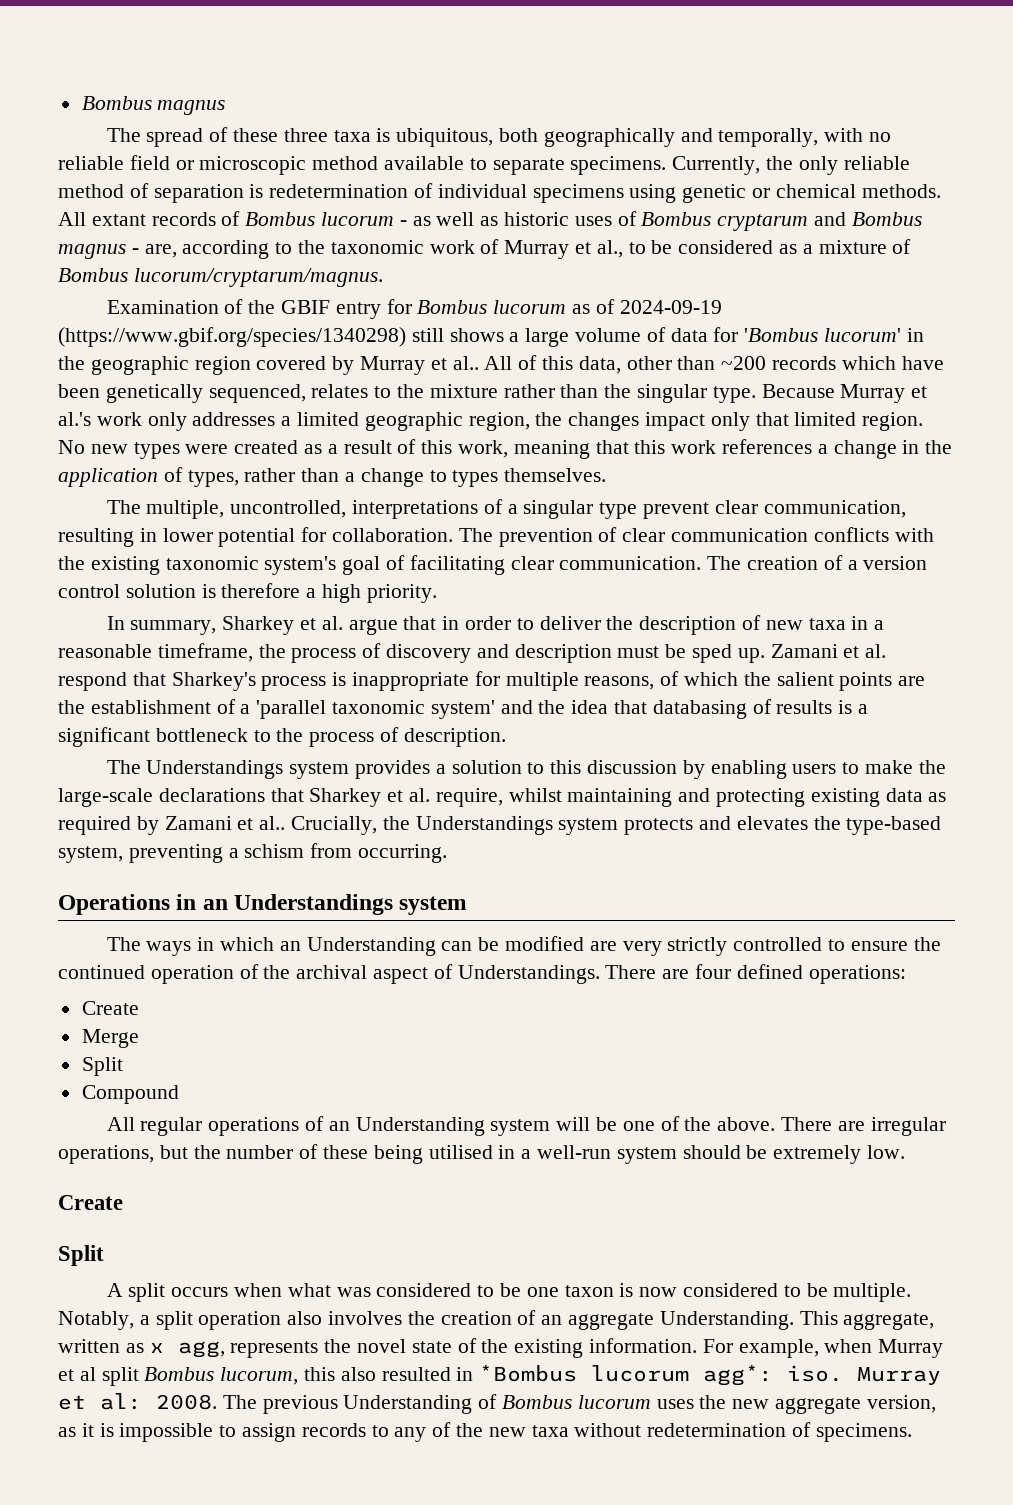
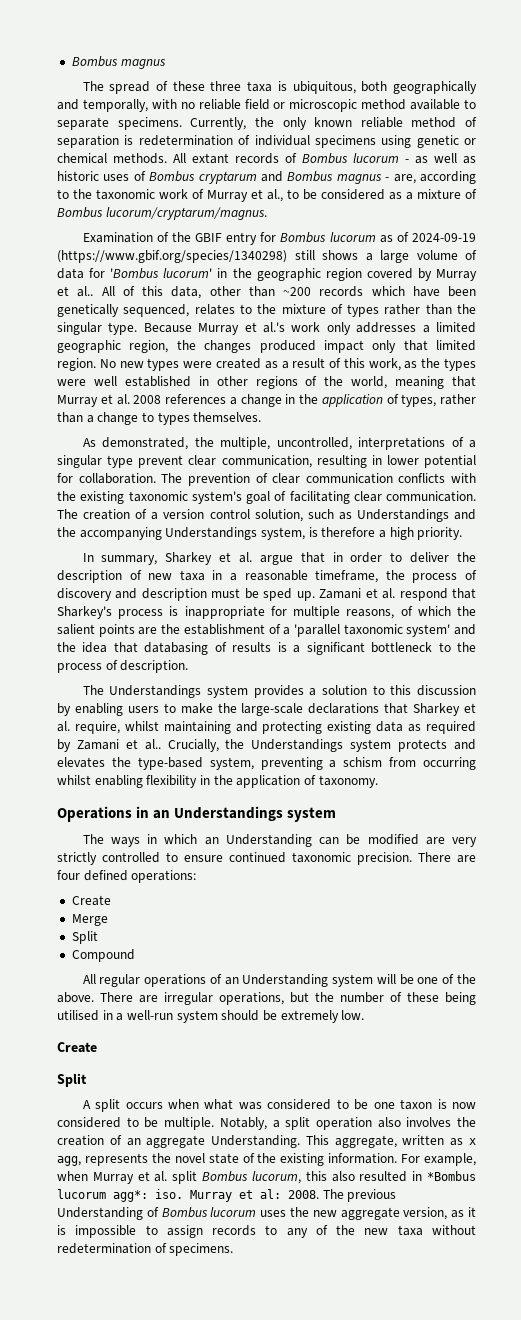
- Currently, the only reliable method of separation is redetermination of individual specimens using genetic or chemical methods.
+ Currently, the only known reliable method of separation is redetermination of individual specimens using genetic or chemical methods.
- All of this data, other than ~200 records which have been genetically sequenced, relates to the mixture rather than the singular type.
+ All of this data, other than ~200 records which have been genetically sequenced, relates to the mixture of types rather than the singular type.
- Because Murray et al.'s work only addresses a limited geographic region, the changes impact only that limited region.
+ Because Murray et al.'s work only addresses a limited geographic region, the changes produced impact only that limited region.
- No new types were created as a result of this work, meaning that this work references a change in the application of types, rather than a change to types themselves.
+ No new types were created as a result of this work, as the types were well established in other regions of the world, meaning that Murray et al. 2008 references a change in the application of types, rather than a change to types themselves.
- The multiple, uncontrolled, interpretations of a singular type prevent clear communication, resulting in lower potential for collaboration.
+ As demonstrated, the multiple, uncontrolled, interpretations of a singular type prevent clear communication, resulting in lower potential for collaboration.
- The creation of a version control solution is therefore a high priority.
+ The creation of a version control solution, such as Understandings and the accompanying Understandings system, is therefore a high priority.
- Crucially, the Understandings system protects and elevates the type-based system, preventing a schism from occurring.
+ Crucially, the Understandings system protects and elevates the type-based system, preventing a schism from occurring whilst enabling flexibility in the application of taxonomy.
- The ways in which an Understanding can be modified are very strictly controlled to ensure the continued operation of the archival aspect of Understandings.
+ The ways in which an Understanding can be modified are very strictly controlled to ensure continued taxonomic precision.
- For example, when Murray et al split Bombus lucorum, this also resulted in *Bombus lucorum agg*: iso.
+ For example, when Murray et al. split Bombus lucorum, this also resulted in *Bombus lucorum agg*: iso.

